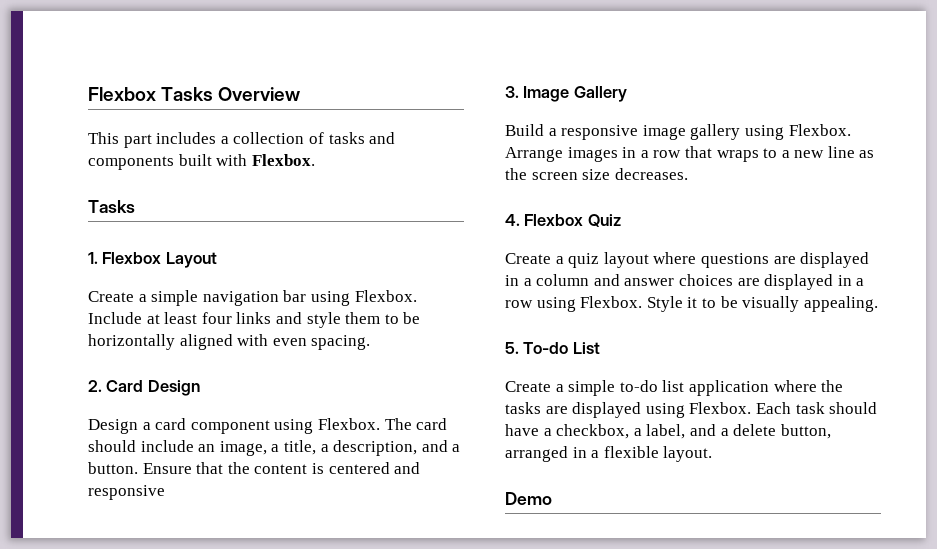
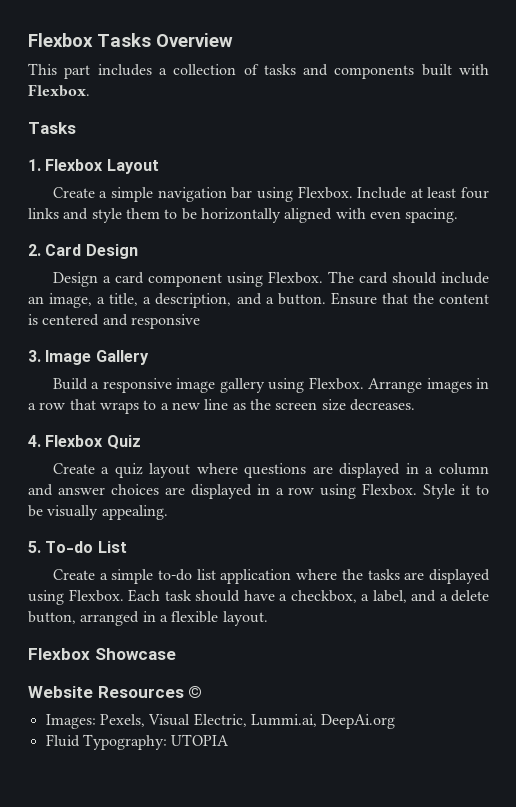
- Demo
+ Flexbox Showcase
+ Website Resources ©
+ Images: Pexels, Visual Electric, Lummi.ai, DeepAi.org
+ Fluid Typography: UTOPIA

